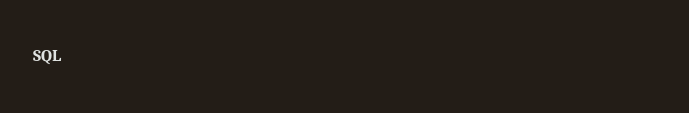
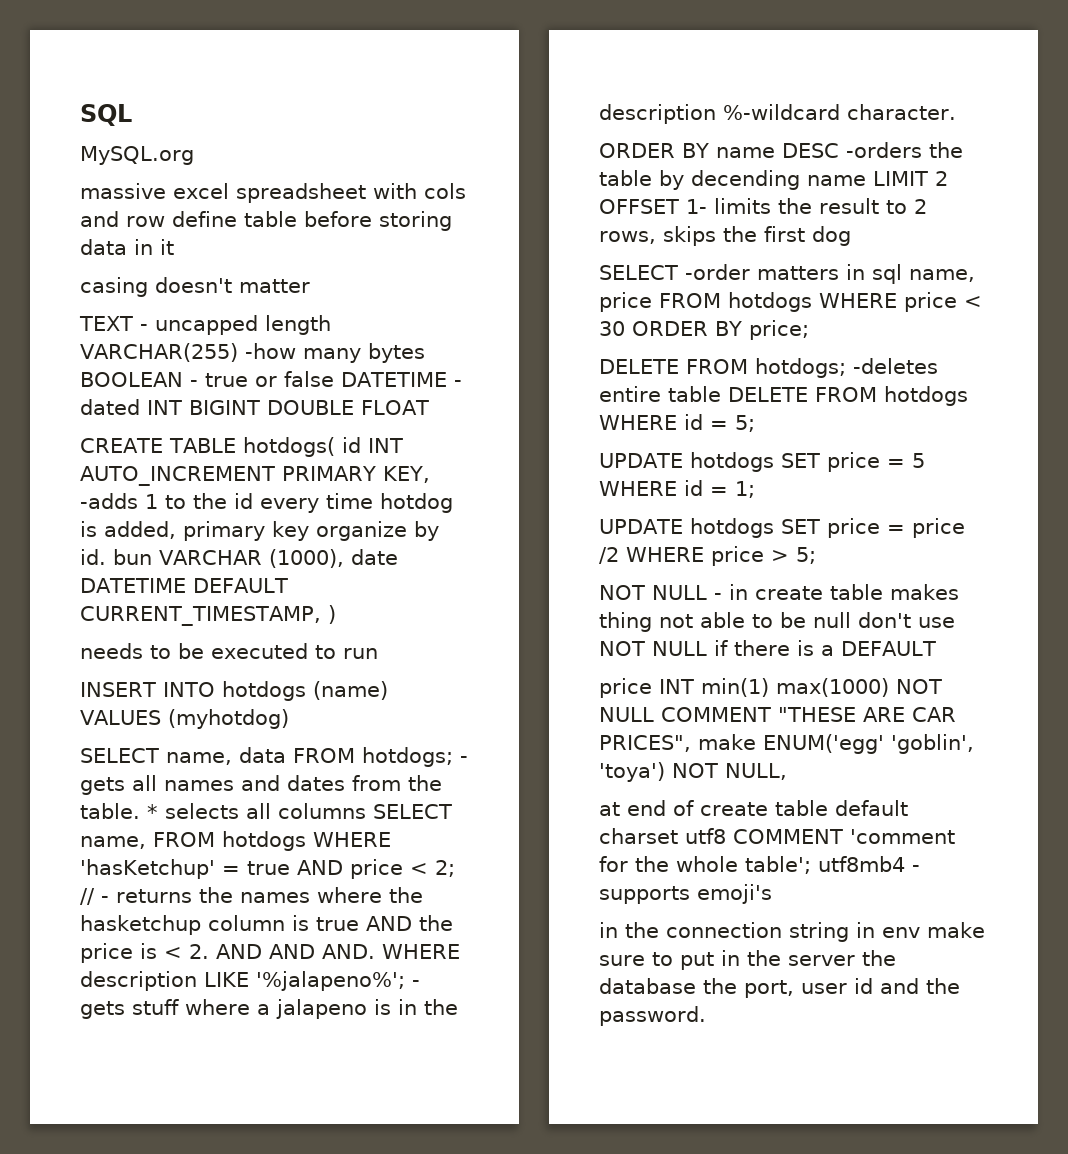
+ MySQL.org
+ massive excel spreadsheet with cols and row define table before storing data in it
+ casing doesn't matter
+ TEXT - uncapped length VARCHAR(255) -how many bytes BOOLEAN - true or false DATETIME - dated INT BIGINT DOUBLE FLOAT
+ CREATE TABLE hotdogs( id INT AUTO_INCREMENT PRIMARY KEY, -adds 1 to the id every time hotdog is added, primary key organize by id. bun VARCHAR (1000), date DATETIME DEFAULT CURRENT_TIMESTAMP, )
+ needs to be executed to run
+ INSERT INTO hotdogs (name) VALUES (myhotdog)
+ SELECT name, data FROM hotdogs; - gets all names and dates from the table. * selects all columns SELECT name, FROM hotdogs WHERE 'hasKetchup' = true AND price < 2; // - returns the names where the hasketchup column is true AND the price is < 2. AND AND AND. WHERE description LIKE '%jalapeno%'; - gets stuff where a jalapeno is in the description %-wildcard character.
+ ORDER BY name DESC -orders the table by decending name LIMIT 2 OFFSET 1- limits the result to 2 rows, skips the first dog
+ SELECT -order matters in sql name, price FROM hotdogs WHERE price < 30 ORDER BY price;
+ DELETE FROM hotdogs; -deletes entire table DELETE FROM hotdogs WHERE id = 5;
+ UPDATE hotdogs SET price = 5 WHERE id = 1;
+ UPDATE hotdogs SET price = price /2 WHERE price > 5;
+ NOT NULL - in create table makes thing not able to be null don't use NOT NULL if there is a DEFAULT
+ price INT min(1) max(1000) NOT NULL COMMENT "THESE ARE CAR PRICES", make ENUM('egg' 'goblin', 'toya') NOT NULL,
+ at end of create table default charset utf8 COMMENT 'comment for the whole table'; utf8mb4 - supports emoji's
+ in the connection string in env make sure to put in the server the database the port, user id and the password.

